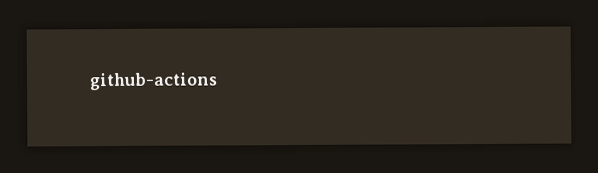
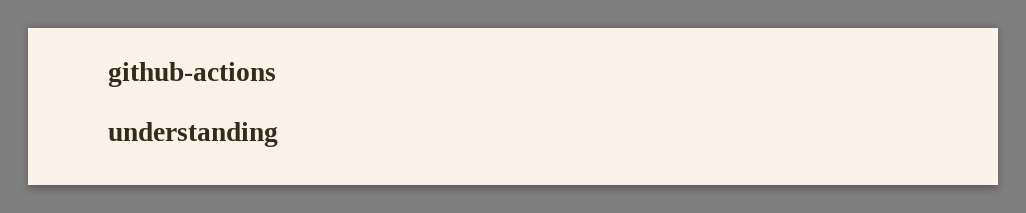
+ understanding

